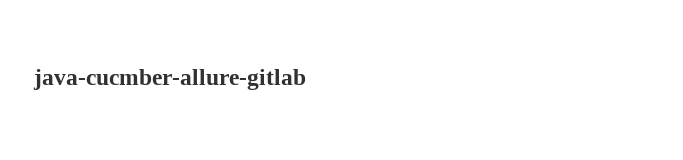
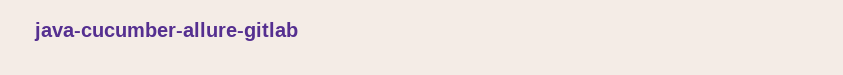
- java-cucmber-allure-gitlab
+ java-cucumber-allure-gitlab

